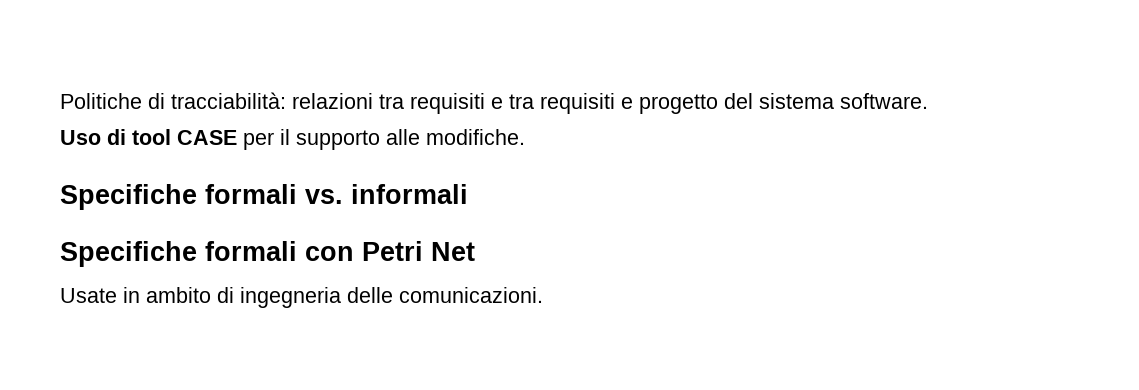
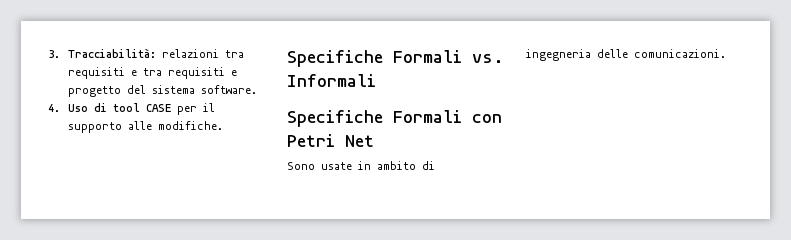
- Politiche di tracciabilità: relazioni tra requisiti e tra requisiti e progetto del sistema software.
+ 3. Tracciabilità: relazioni tra requisiti e tra requisiti e progetto del sistema software.
- Uso di tool CASE per il supporto alle modifiche.
+ 4. Uso di tool CASE per il supporto alle modifiche.
- Specifiche formali vs. informali
- Specifiche formali con Petri Net
+ Specifiche Formali vs. Informali
+ Specifiche Formali con Petri Net
- Usate in ambito di ingegneria delle comunicazioni.
+ Sono usate in ambito di ingegneria delle comunicazioni.

